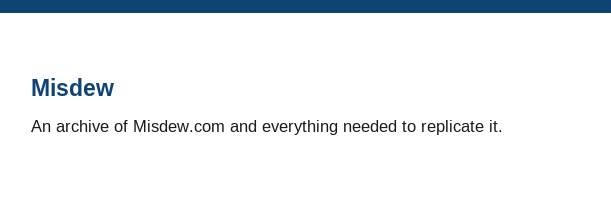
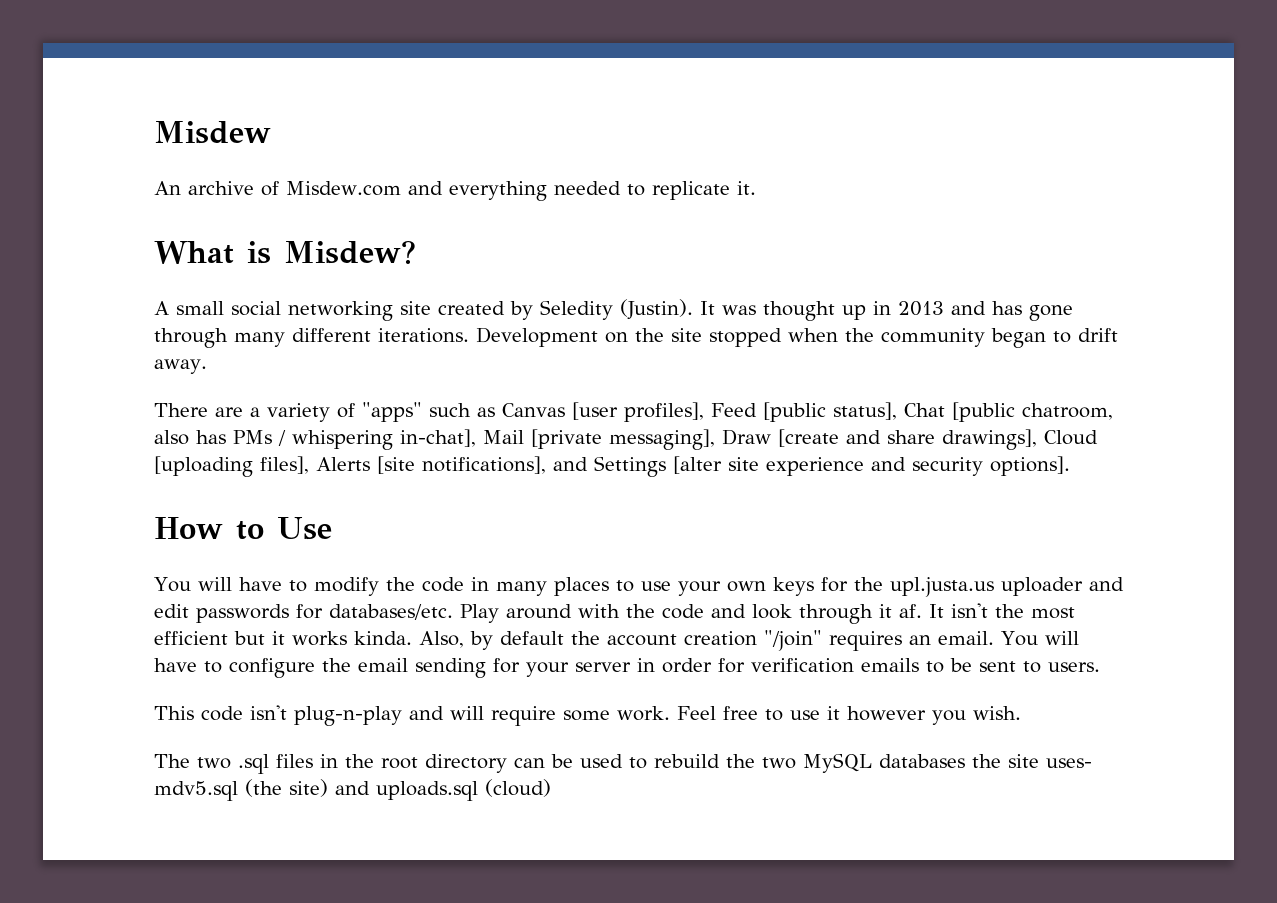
+ What is Misdew?
+ A small social networking site created by Seledity (Justin). It was thought up in 2013 and has gone through many different iterations. Development on the site stopped when the community began to drift away.
+ There are a variety of "apps" such as Canvas [user profiles], Feed [public status], Chat [public chatroom, also has PMs / whispering in-chat], Mail [private messaging], Draw [create and share drawings], Cloud [uploading files], Alerts [site notifications], and Settings [alter site experience and security options].
+ How to Use
+ You will have to modify the code in many places to use your own keys for the upl.justa.us uploader and edit passwords for databases/etc. Play around with the code and look through it af. It isn't the most efficient but it works kinda. Also, by default the account creation "/join" requires an email. You will have to configure the email sending for your server in order for verification emails to be sent to users.
+ This code isn't plug-n-play and will require some work. Feel free to use it however you wish.
+ The two .sql files in the root directory can be used to rebuild the two MySQL databases the site uses- mdv5.sql (the site) and uploads.sql (cloud)

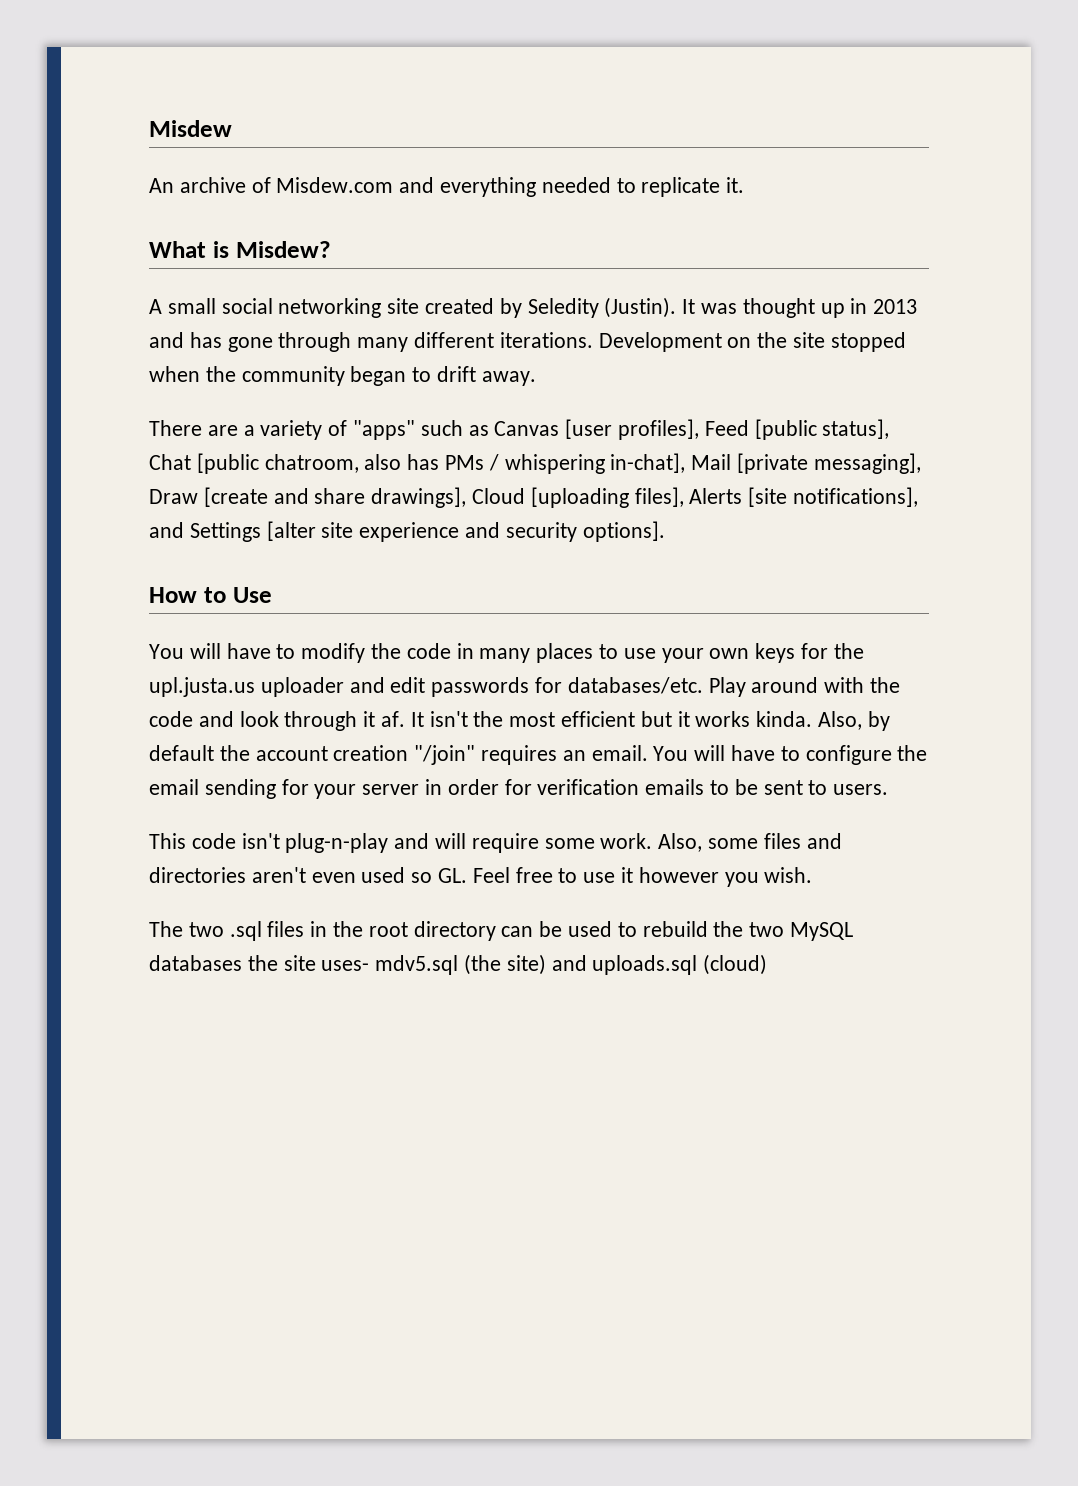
- Feel free to use it however you wish.
+ Also, some files and directories aren't even used so GL. Feel free to use it however you wish.

